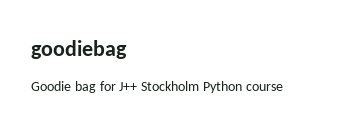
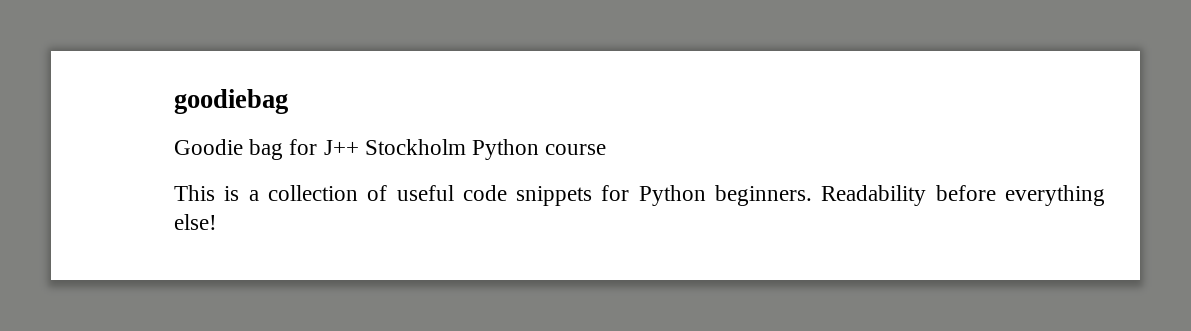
+ This is a collection of useful code snippets for Python beginners. Readability before everything else!

